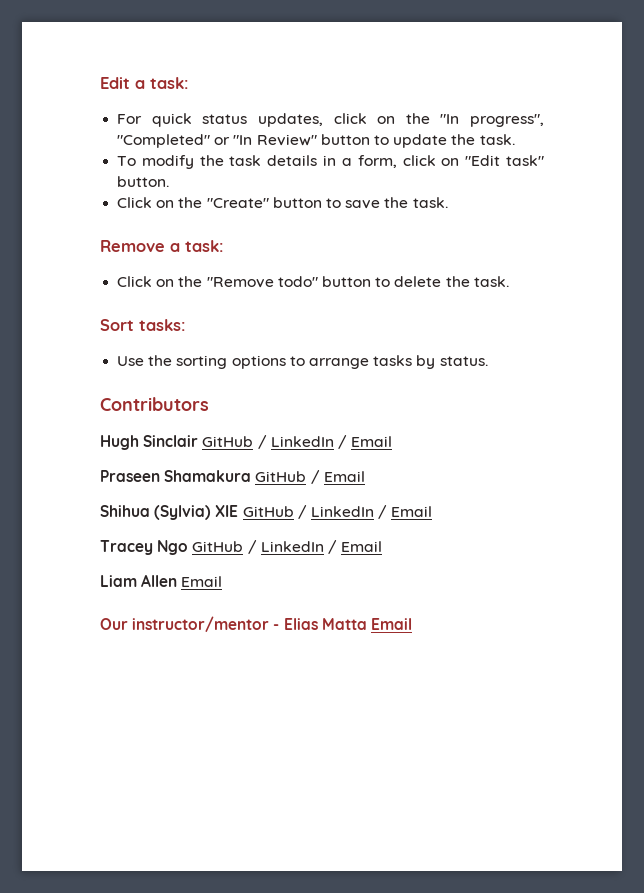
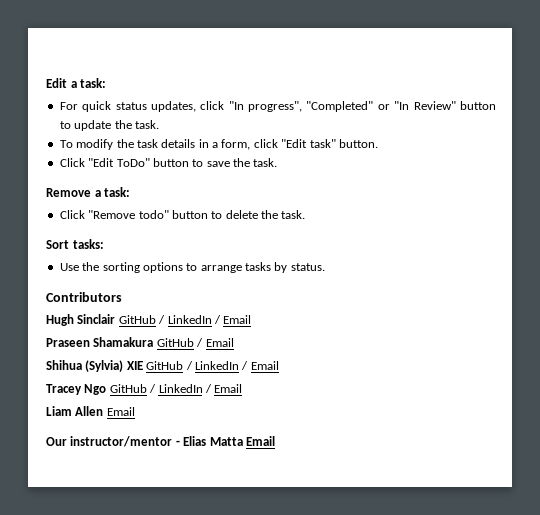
- For quick status updates, click on the "In progress", "Completed" or "In Review" button to update the task.
+ For quick status updates, click "In progress", "Completed" or "In Review" button to update the task.
- To modify the task details in a form, click on "Edit task" button.
+ To modify the task details in a form, click "Edit task" button.
- Click on the "Create" button to save the task.
+ Click "Edit ToDo" button to save the task.
- Click on the "Remove todo" button to delete the task.
+ Click "Remove todo" button to delete the task.

